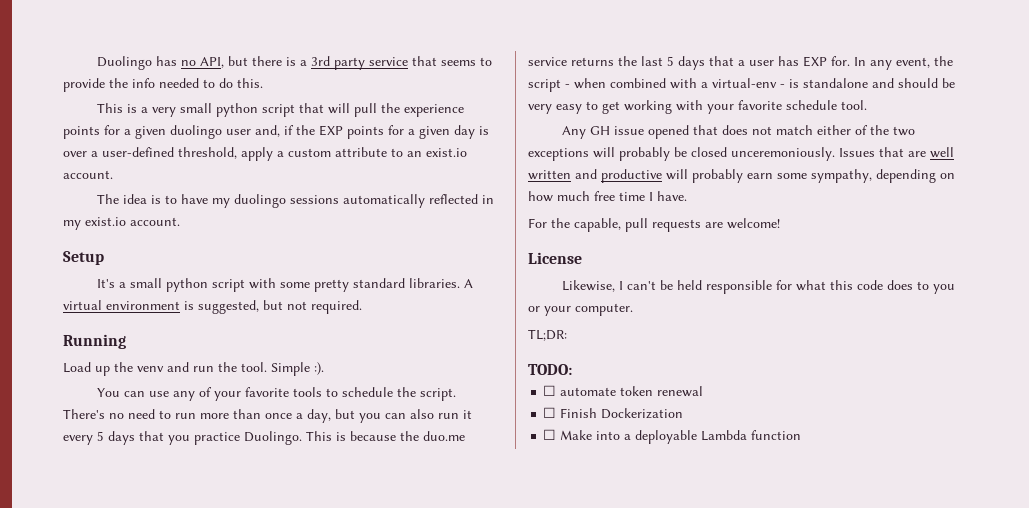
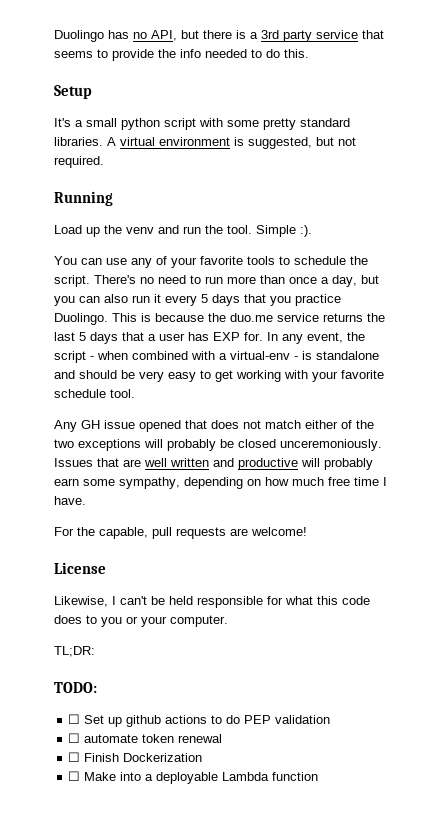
- This is a very small python script that will pull the experience points for a given duolingo user and, if the EXP points for a given day is over a user-defined threshold, apply a custom attribute to an exist.io account.
- The idea is to have my duolingo sessions automatically reflected in my exist.io account.
+ ☐ Set up github actions to do PEP validation

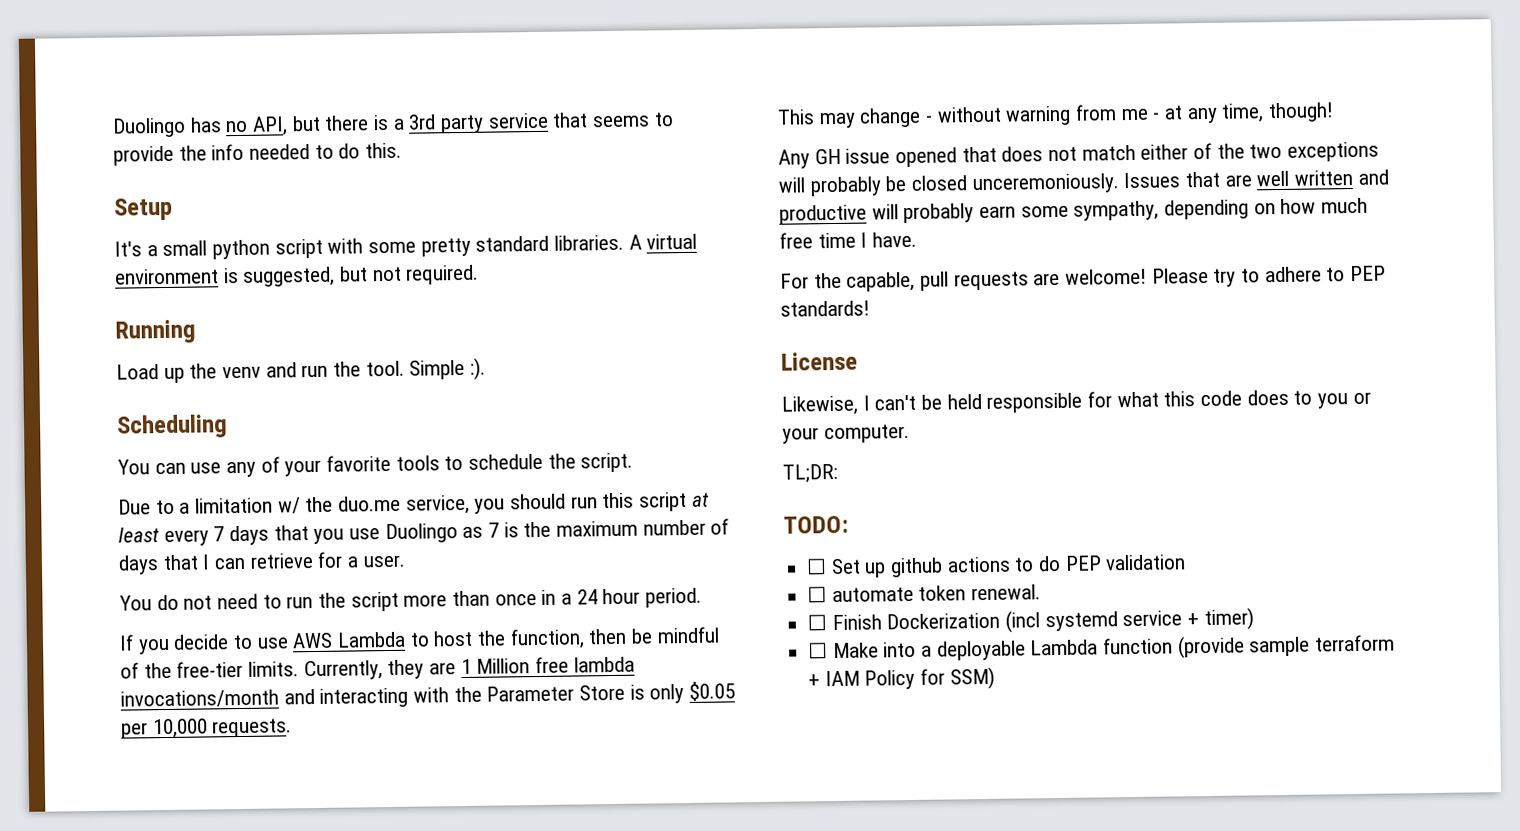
+ Scheduling
- You can use any of your favorite tools to schedule the script. There's no need to run more than once a day, but you can also run it every 5 days that you practice Duolingo. This is because the duo.me service returns the last 5 days that a user has EXP for. In any event, the script - when combined with a virtual-env - is standalone and should be very easy to get working with your favorite schedule tool.
+ You can use any of your favorite tools to schedule the script.
+ Due to a limitation w/ the duo.me service, you should run this script at least every 7 days that you use Duolingo as 7 is the maximum number of days that I can retrieve for a user.
+ You do not need to run the script more than once in a 24 hour period.
+ If you decide to use AWS Lambda to host the function, then be mindful of the free-tier limits. Currently, they are 1 Million free lambda invocations/month and interacting with the Parameter Store is only $0.05 per 10,000 requests.
+ This may change - without warning from me - at any time, though!
+ Please try to adhere to PEP standards!
- ☐ automate token renewal
+ ☐ automate token renewal.
- ☐ Finish Dockerization
+ ☐ Finish Dockerization (incl systemd service + timer)
- ☐ Make into a deployable Lambda function
+ ☐ Make into a deployable Lambda function (provide sample terraform + IAM Policy for SSM)

